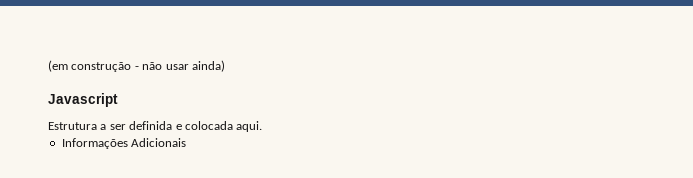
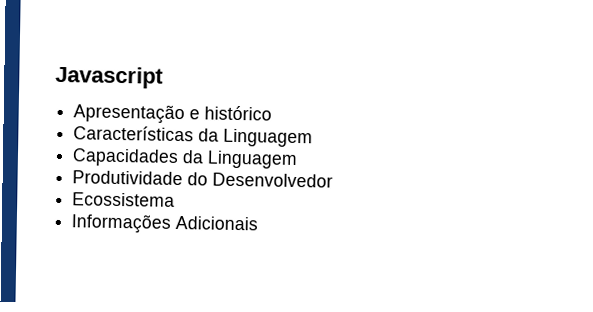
- (em construção - não usar ainda)
  Javascript
- Estrutura a ser definida e colocada aqui.
+ Apresentação e histórico
+ Características da Linguagem
+ Capacidades da Linguagem
+ Produtividade do Desenvolvedor
+ Ecossistema

